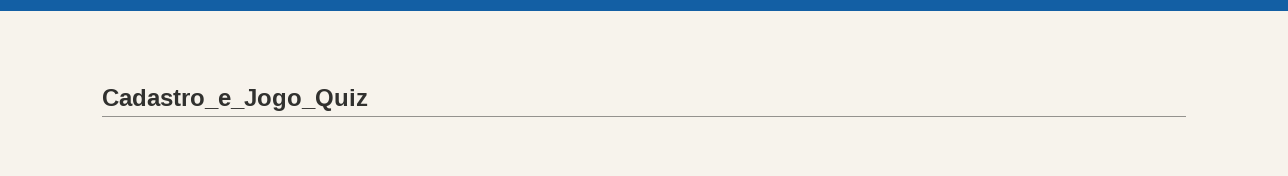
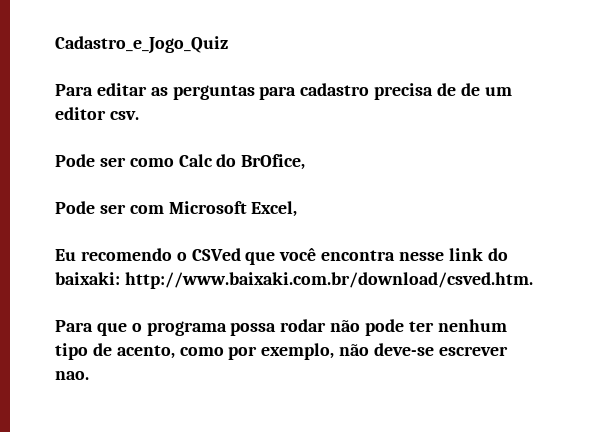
+ Para editar as perguntas para cadastro precisa de de um editor csv.
+ Pode ser como Calc do BrOfice,
+ Pode ser com Microsoft Excel,
+ Eu recomendo o CSVed que você encontra nesse link do baixaki: http://www.baixaki.com.br/download/csved.htm.
+ Para que o programa possa rodar não pode ter nenhum tipo de acento, como por exemplo, não deve-se escrever nao.

